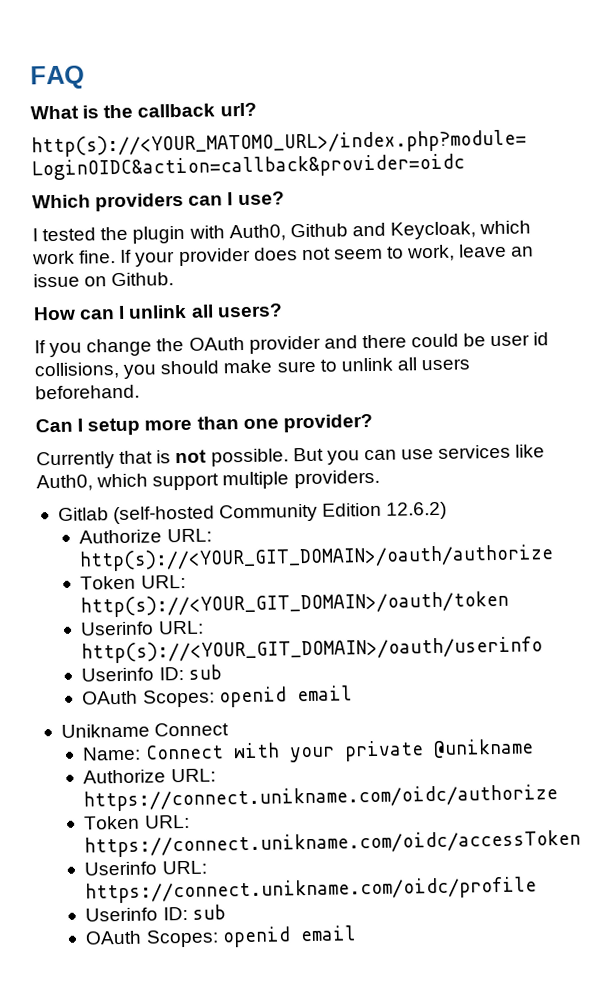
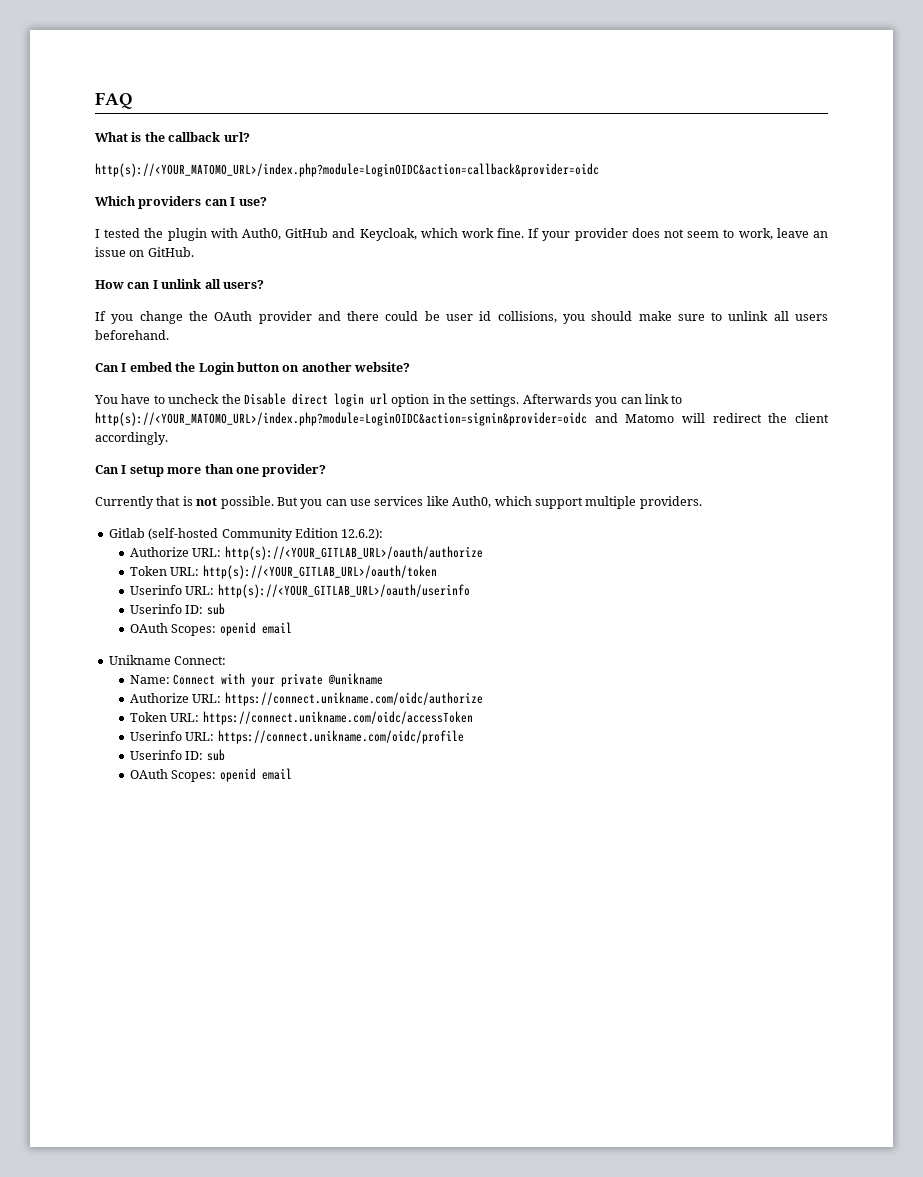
- I tested the plugin with Auth0, Github and Keycloak, which work fine.
+ I tested the plugin with Auth0, GitHub and Keycloak, which work fine.
- If your provider does not seem to work, leave an issue on Github.
+ If your provider does not seem to work, leave an issue on GitHub.
+ Can I embed the Login button on another website?
+ You have to uncheck the Disable direct login url option in the settings. Afterwards you can link to http(s)://<YOUR_MATOMO_URL>/index.php?module=LoginOIDC&action=signin&provider=oidc and Matomo will redirect the client accordingly.
- Gitlab (self-hosted Community Edition 12.6.2)
- Authorize URL: http(s)://<YOUR_GIT_DOMAIN>/oauth/authorize
- Token URL: http(s)://<YOUR_GIT_DOMAIN>/oauth/token
- Userinfo URL: http(s)://<YOUR_GIT_DOMAIN>/oauth/userinfo
+ Gitlab (self-hosted Community Edition 12.6.2):
+ Authorize URL: http(s)://<YOUR_GITLAB_URL>/oauth/authorize
+ Token URL: http(s)://<YOUR_GITLAB_URL>/oauth/token
+ Userinfo URL: http(s)://<YOUR_GITLAB_URL>/oauth/userinfo
- Unikname Connect
+ Unikname Connect:

